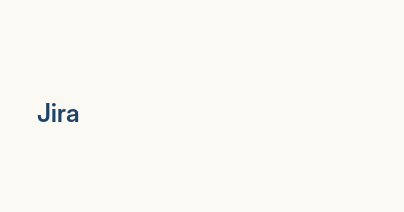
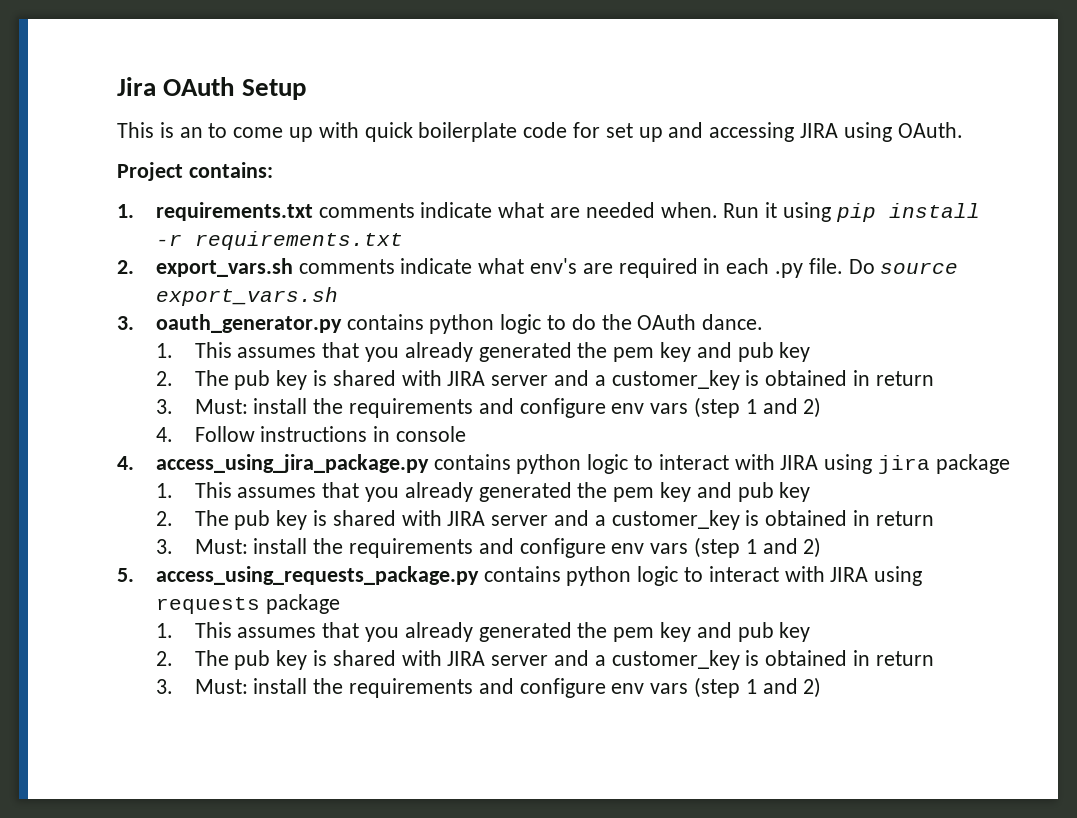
- Jira
+ Jira OAuth Setup
+ This is an to come up with quick boilerplate code for set up and accessing JIRA using OAuth.
+ Project contains:
+ 1. requirements.txt comments indicate what are needed when. Run it using pip install -r requirements.txt
+ 2. export_vars.sh comments indicate what env's are required in each .py file. Do source export_vars.sh
+ 3. oauth_generator.py contains python logic to do the OAuth dance.
+ 1. This assumes that you already generated the pem key and pub key
+ 2. The pub key is shared with JIRA server and a customer_key is obtained in return
+ 3. Must: install the requirements and configure env vars (step 1 and 2)
+ 4. Follow instructions in console
+ 4. access_using_jira_package.py contains python logic to interact with JIRA using jira package
+ 1. This assumes that you already generated the pem key and pub key
+ 2. The pub key is shared with JIRA server and a customer_key is obtained in return
+ 3. Must: install the requirements and configure env vars (step 1 and 2)
+ 5. access_using_requests_package.py contains python logic to interact with JIRA using requests package
+ 1. This assumes that you already generated the pem key and pub key
+ 2. The pub key is shared with JIRA server and a customer_key is obtained in return
+ 3. Must: install the requirements and configure env vars (step 1 and 2)

